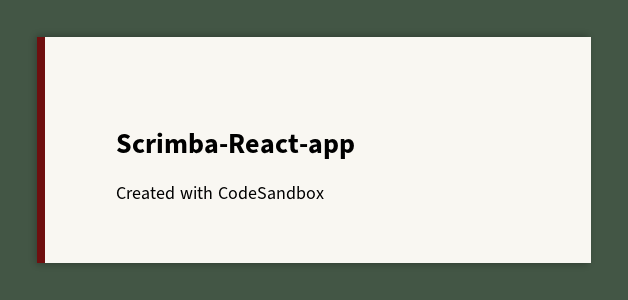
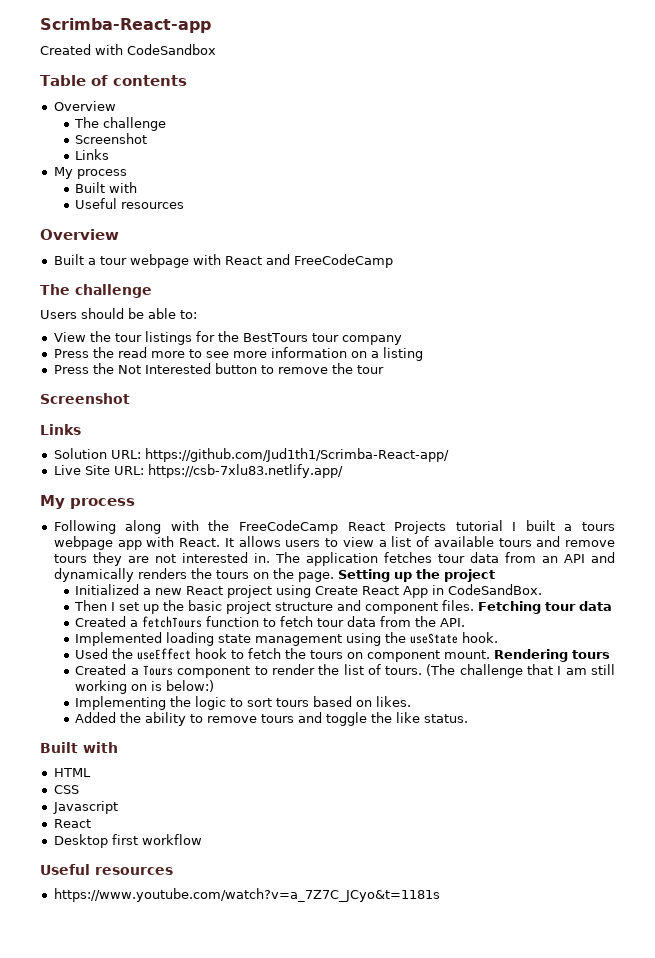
+ Table of contents
+ Overview
+ The challenge
+ Screenshot
+ Links
+ My process
+ Built with
+ Useful resources
+ Overview
+ Built a tour webpage with React and FreeCodeCamp
+ The challenge
+ Users should be able to:
+ View the tour listings for the BestTours tour company
+ Press the read more to see more information on a listing
+ Press the Not Interested button to remove the tour
+ Screenshot
+ Links
+ Solution URL: https://github.com/Jud1th1/Scrimba-React-app/
+ Live Site URL: https://csb-7xlu83.netlify.app/
+ My process
+ Following along with the FreeCodeCamp React Projects tutorial I built a tours webpage app with React. It allows users to view a list of available tours and remove tours they are not interested in. The application fetches tour data from an API and dynamically renders the tours on the page. Setting up the project
+ Initialized a new React project using Create React App in CodeSandBox.
+ Then I set up the basic project structure and component files. Fetching tour data
+ Created a fetchTours function to fetch tour data from the API.
+ Implemented loading state management using the useState hook.
+ Used the useEffect hook to fetch the tours on component mount. Rendering tours
+ Created a Tours component to render the list of tours. (The challenge that I am still working on is below:)
+ Implementing the logic to sort tours based on likes.
+ Added the ability to remove tours and toggle the like status.
+ Built with
+ HTML
+ CSS
+ Javascript
+ React
+ Desktop first workflow
+ Useful resources
+ https://www.youtube.com/watch?v=a_7Z7C_JCyo&t=1181s

